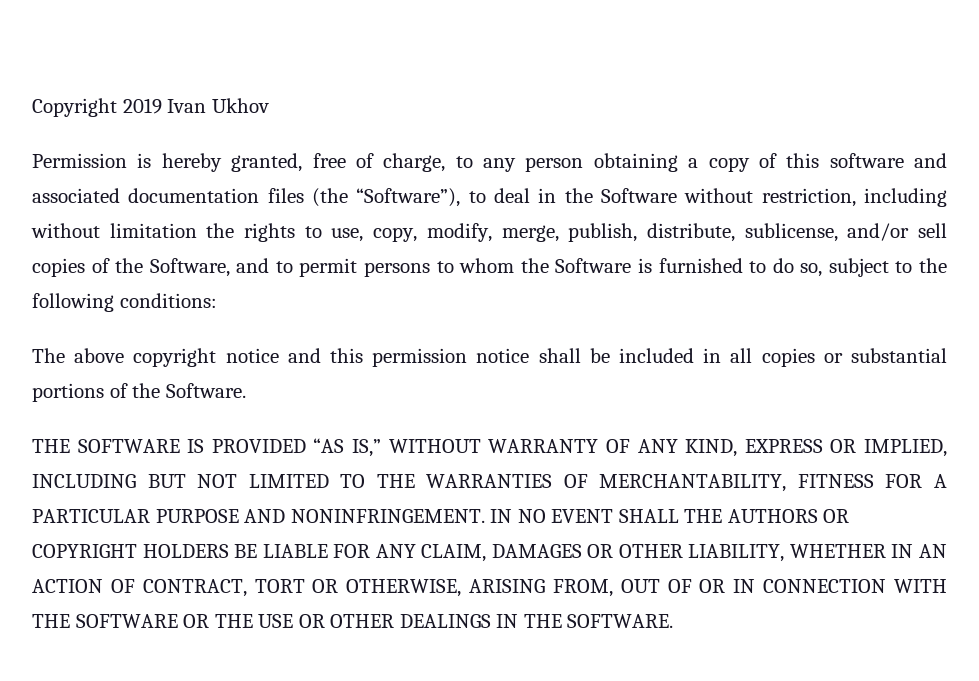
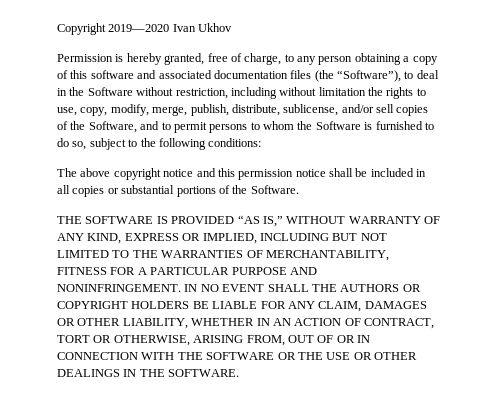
- Copyright 2019 Ivan Ukhov
+ Copyright 2019—2020 Ivan Ukhov

